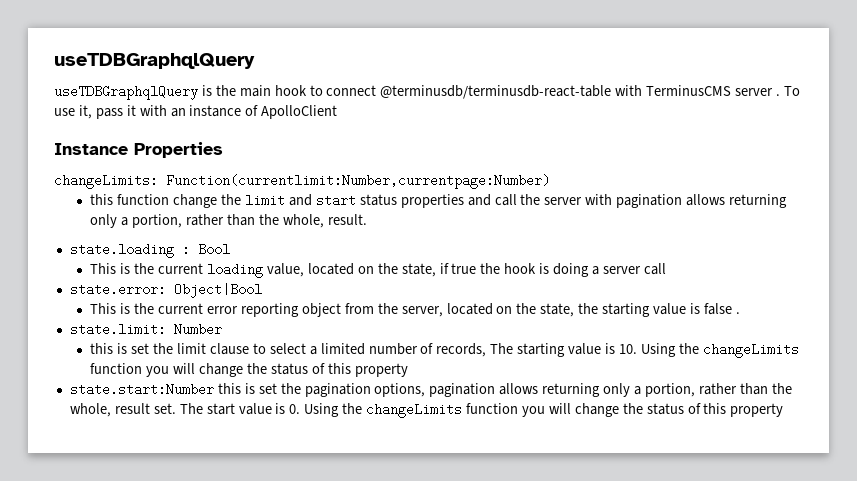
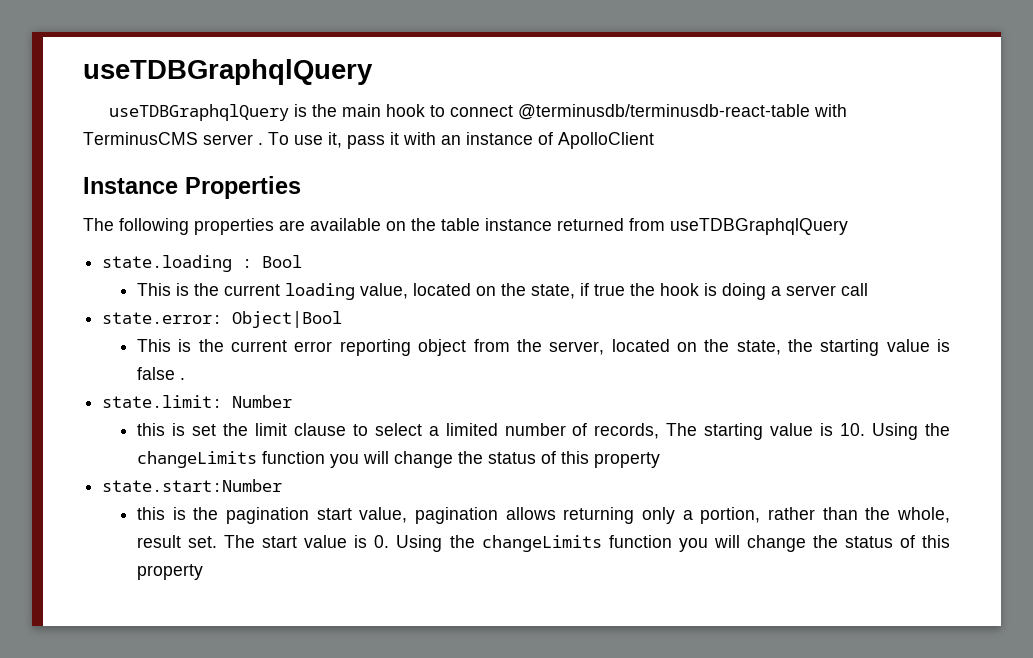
- changeLimits: Function(currentlimit:Number,currentpage:Number)
- this function change the limit and start status properties and call the server with pagination allows returning only a portion, rather than the whole, result.
+ The following properties are available on the table instance returned from useTDBGraphqlQuery
- state.start:Number this is set the pagination options, pagination allows returning only a portion, rather than the whole, result set.
+ state.start:Number
+ this is the pagination start value, pagination allows returning only a portion, rather than the whole, result set.

